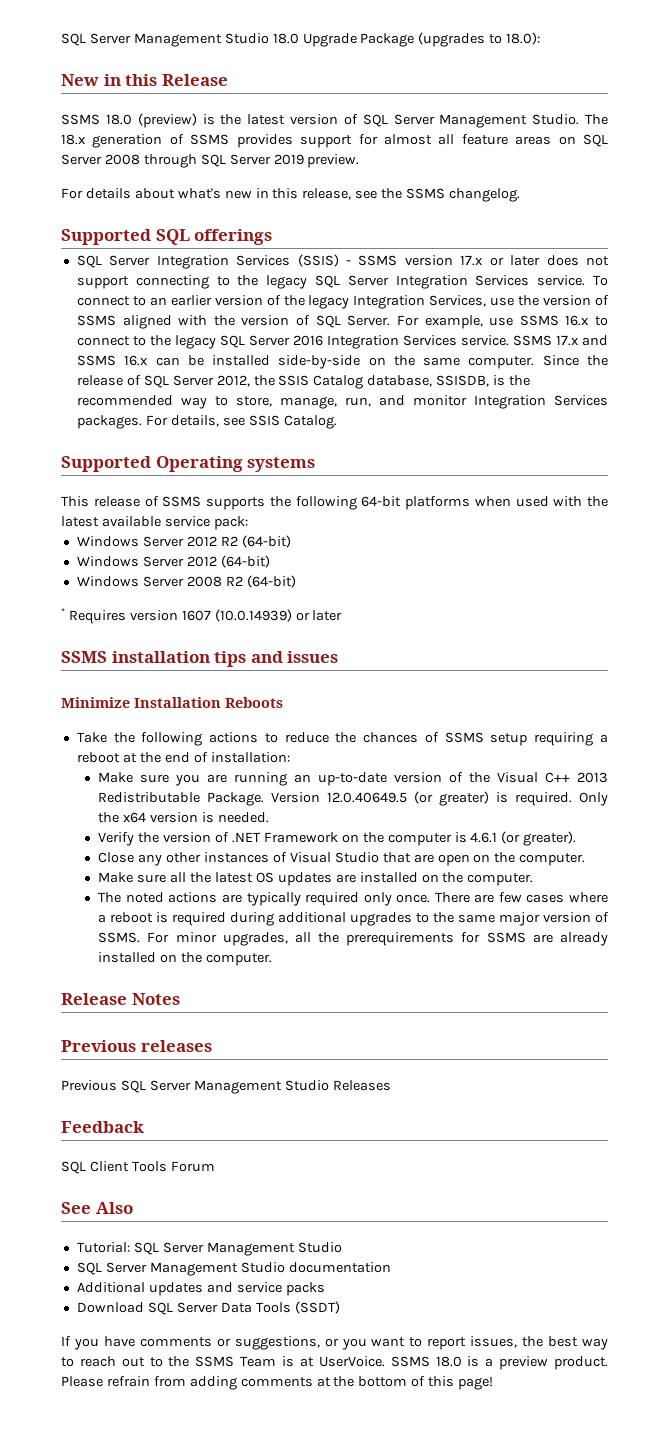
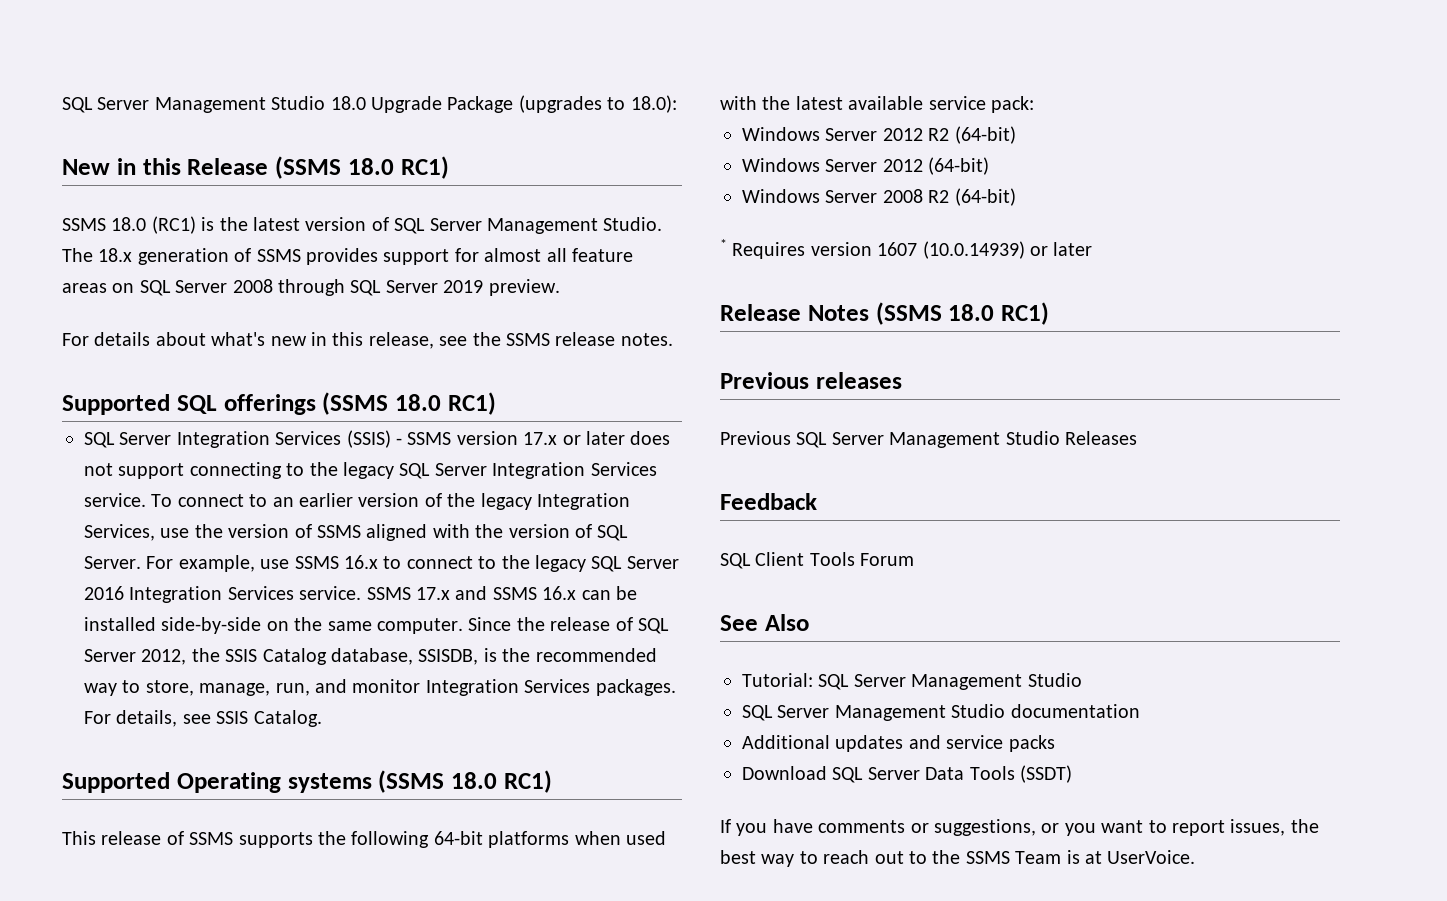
- New in this Release
- SSMS 18.0 (preview) is the latest version of SQL Server Management Studio.
+ New in this Release (SSMS 18.0 RC1)
+ SSMS 18.0 (RC1) is the latest version of SQL Server Management Studio.
- For details about what's new in this release, see the SSMS changelog.
+ For details about what's new in this release, see the SSMS release notes.
- Supported SQL offerings
+ Supported SQL offerings (SSMS 18.0 RC1)
- Supported Operating systems
+ Supported Operating systems (SSMS 18.0 RC1)
- SSMS installation tips and issues
- Minimize Installation Reboots
- Take the following actions to reduce the chances of SSMS setup requiring a reboot at the end of installation:
- Make sure you are running an up-to-date version of the Visual C++ 2013 Redistributable Package. Version 12.0.40649.5 (or greater) is required. Only the x64 version is needed.
- Verify the version of .NET Framework on the computer is 4.6.1 (or greater).
- Close any other instances of Visual Studio that are open on the computer.
- Make sure all the latest OS updates are installed on the computer.
- The noted actions are typically required only once. There are few cases where a reboot is required during additional upgrades to the same major version of SSMS. For minor upgrades, all the prerequirements for SSMS are already installed on the computer.
- Release Notes
+ Release Notes (SSMS 18.0 RC1)
- SSMS 18.0 is a preview product. Please refrain from adding comments at the bottom of this page!

